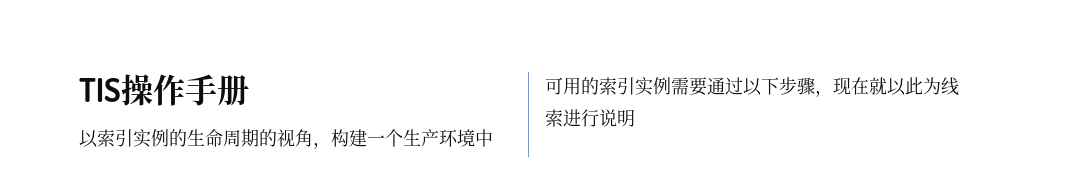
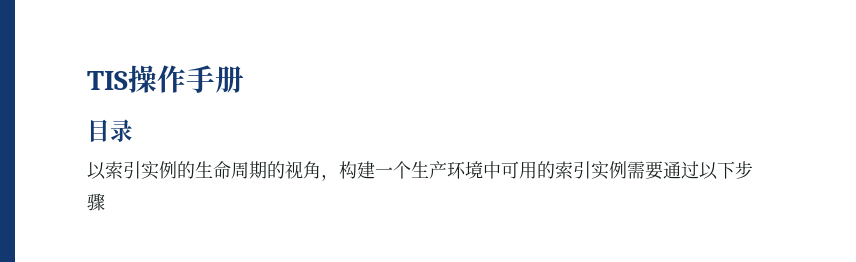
+ 目录
- 以索引实例的生命周期的视角，构建一个生产环境中可用的索引实例需要通过以下步骤，现在就以此为线索进行说明
+ 以索引实例的生命周期的视角，构建一个生产环境中可用的索引实例需要通过以下步骤

